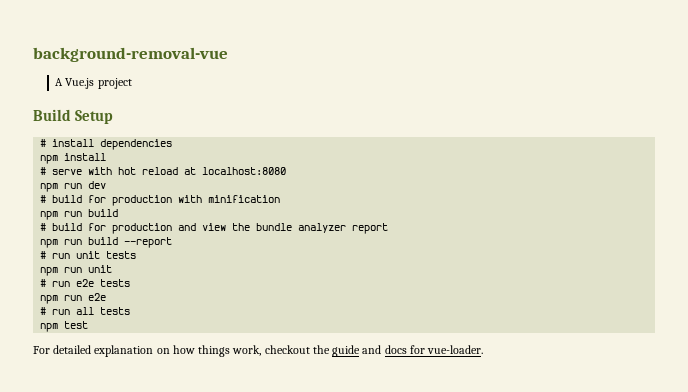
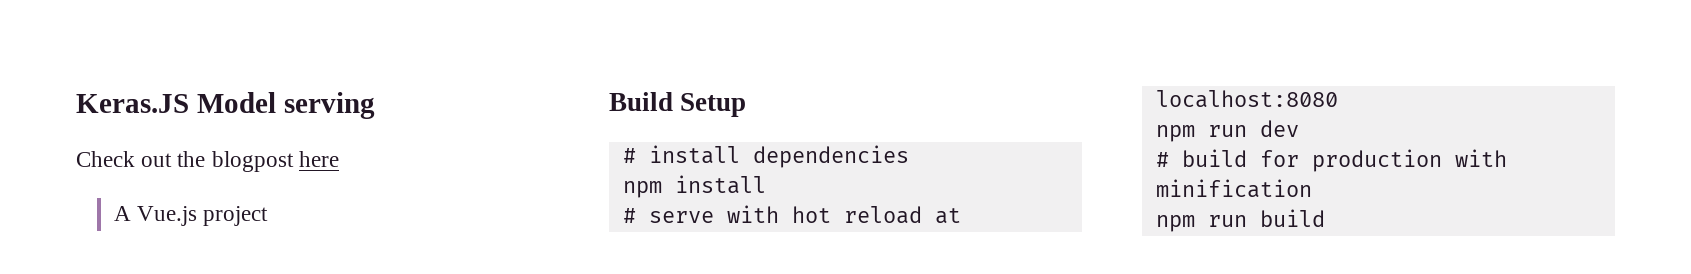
- background-removal-vue
+ Keras.JS Model serving
+ Check out the blogpost here
- # build for production and view the bundle analyzer report
- npm run build --report
- # run unit tests
- npm run unit
- # run e2e tests
- npm run e2e
- # run all tests
- npm test
- For detailed explanation on how things work, checkout the guide and docs for vue-loader.

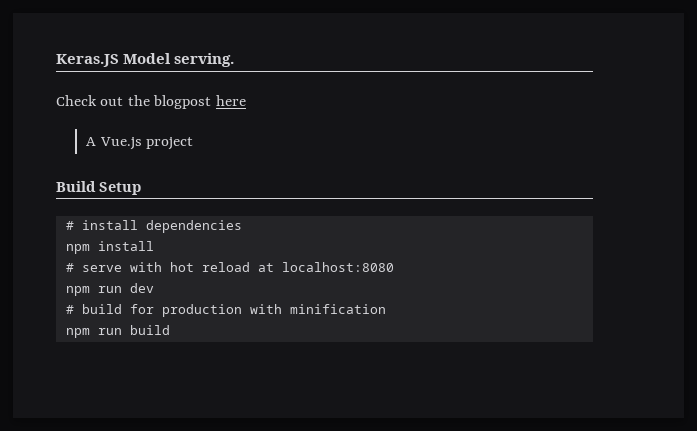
- Keras.JS Model serving
+ Keras.JS Model serving.

